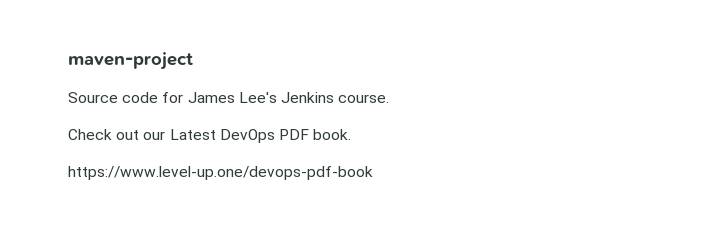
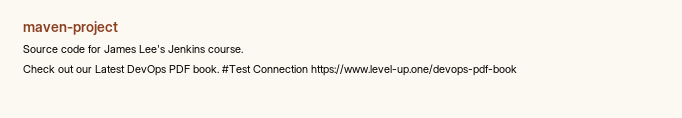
- Check out our Latest DevOps PDF book.
- https://www.level-up.one/devops-pdf-book
+ Check out our Latest DevOps PDF book. #Test Connection https://www.level-up.one/devops-pdf-book

